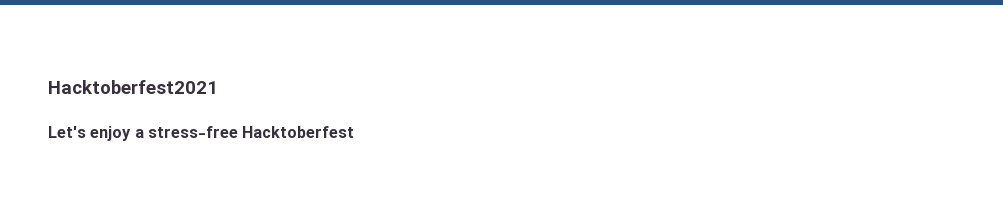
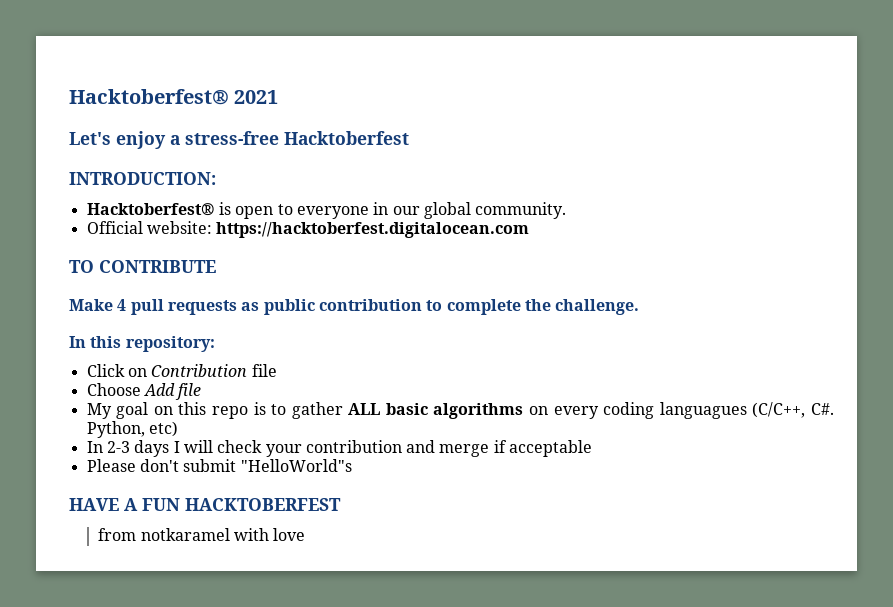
- Hacktoberfest2021
+ Hacktoberfest® 2021
+ INTRODUCTION:
+ Hacktoberfest® is open to everyone in our global community.
+ Official website: https://hacktoberfest.digitalocean.com
+ TO CONTRIBUTE
+ Make 4 pull requests as public contribution to complete the challenge.
+ In this repository:
+ Click on Contribution file
+ Choose Add file
+ My goal on this repo is to gather ALL basic algorithms on every coding languagues (C/C++, C#. Python, etc)
+ In 2-3 days I will check your contribution and merge if acceptable
+ Please don't submit "HelloWorld"s
+ HAVE A FUN HACKTOBERFEST
+ from notkaramel with love

